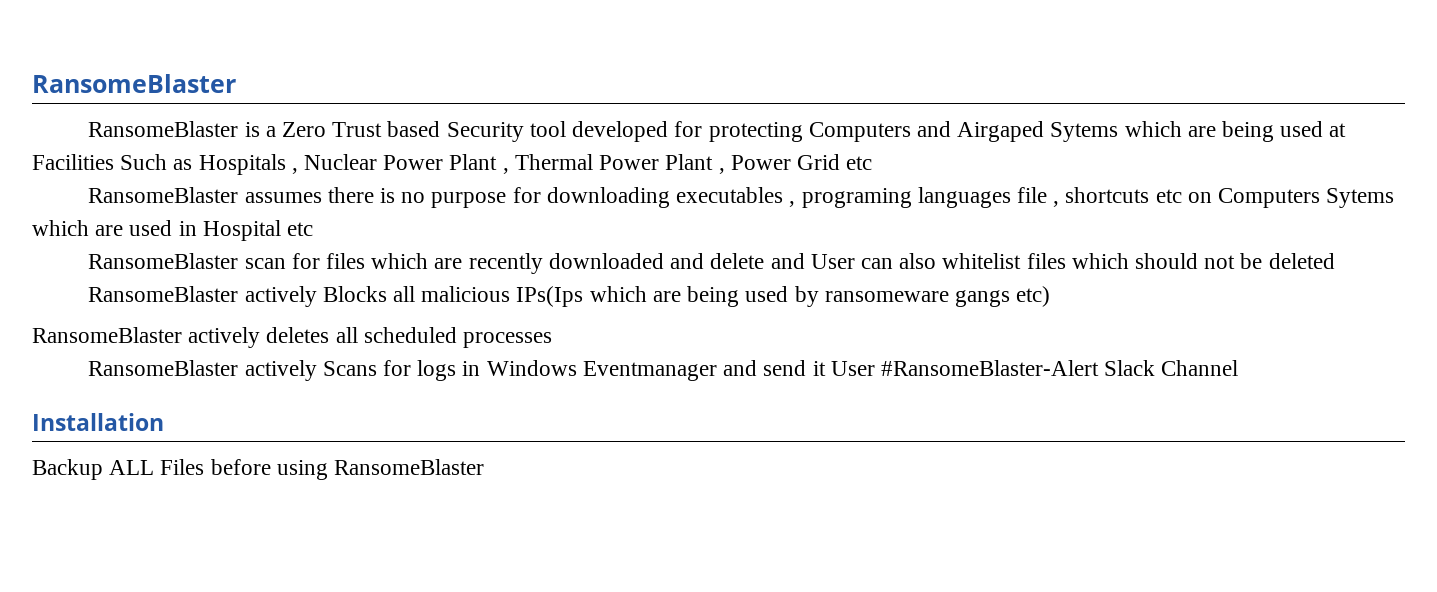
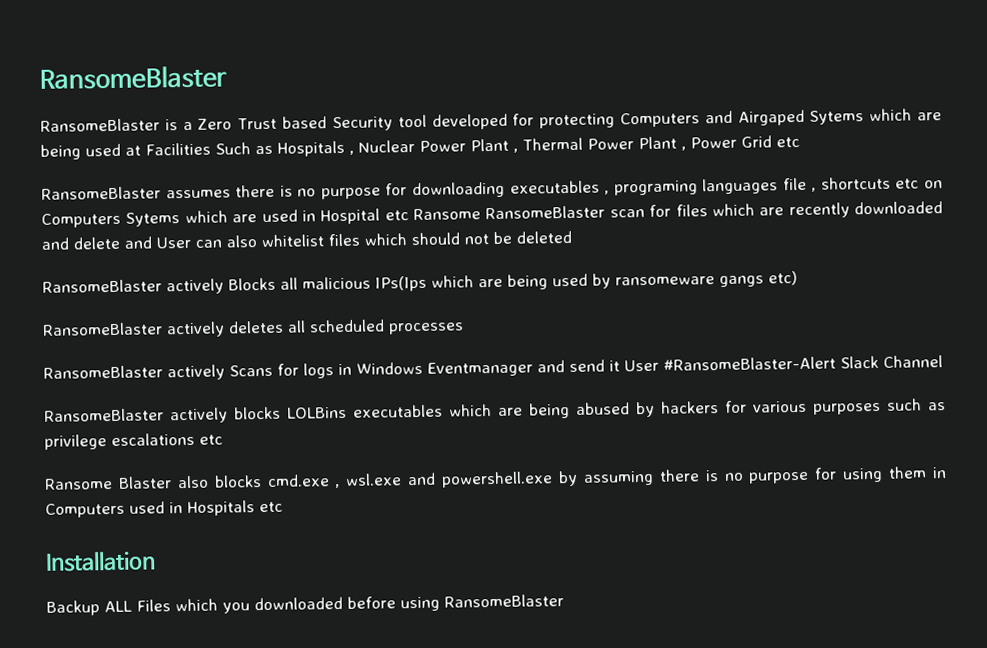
- RansomeBlaster assumes there is no purpose for downloading executables , programing languages file , shortcuts etc on Computers Sytems which are used in Hospital etc
- RansomeBlaster scan for files which are recently downloaded and delete and User can also whitelist files which should not be deleted
+ RansomeBlaster assumes there is no purpose for downloading executables , programing languages file , shortcuts etc on Computers Sytems which are used in Hospital etc Ransome RansomeBlaster scan for files which are recently downloaded and delete and User can also whitelist files which should not be deleted
+ RansomeBlaster actively blocks LOLBins executables which are being abused by hackers for various purposes such as privilege escalations etc
+ Ransome Blaster also blocks cmd.exe , wsl.exe and powershell.exe by assuming there is no purpose for using them in Computers used in Hospitals etc
- Backup ALL Files before using RansomeBlaster
+ Backup ALL Files which you downloaded before using RansomeBlaster

